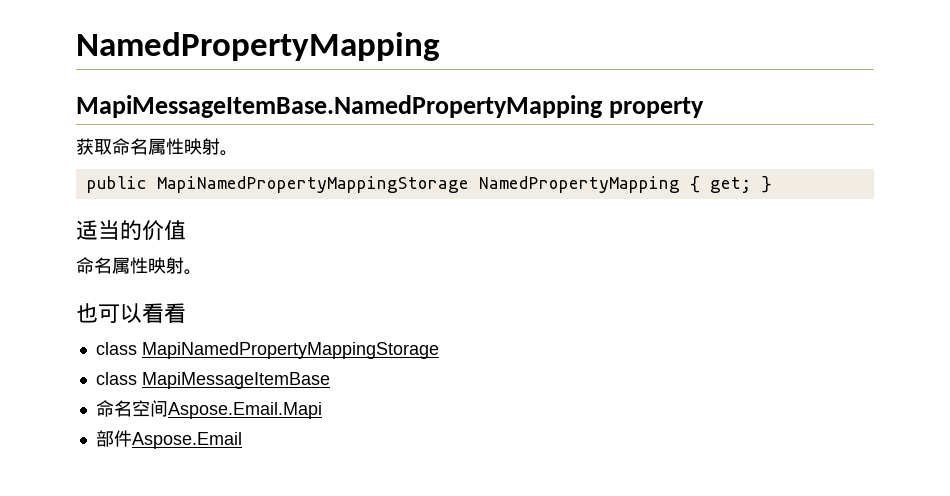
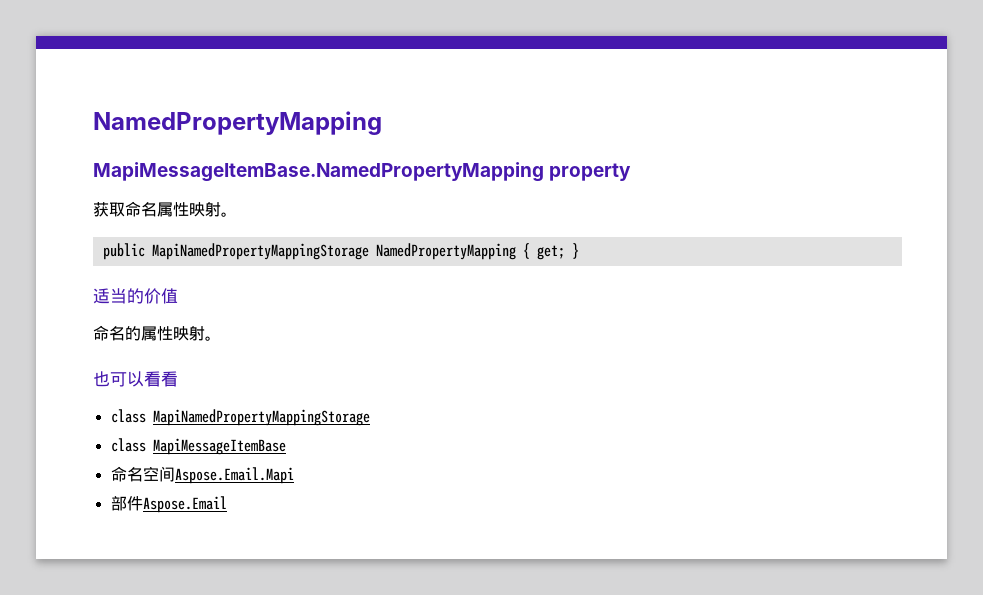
  适当的价值
- 命名属性映射。
+ 命名的属性映射。

